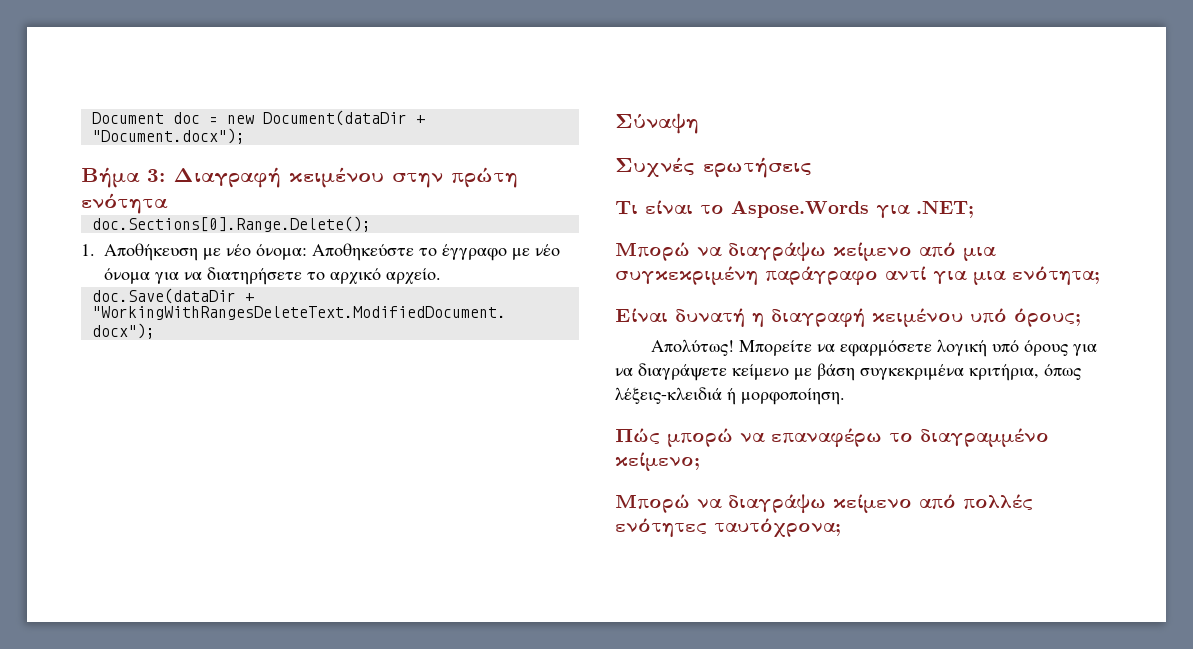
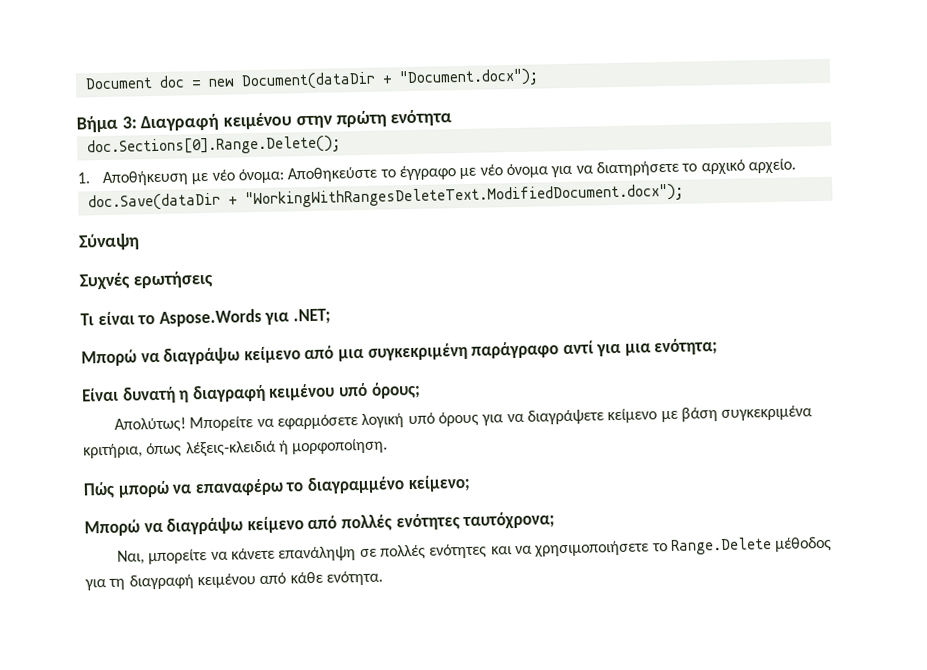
+ Ναι, μπορείτε να κάνετε επανάληψη σε πολλές ενότητες και να χρησιμοποιήσετε το Range.Delete μέθοδος για τη διαγραφή κειμένου από κάθε ενότητα.

